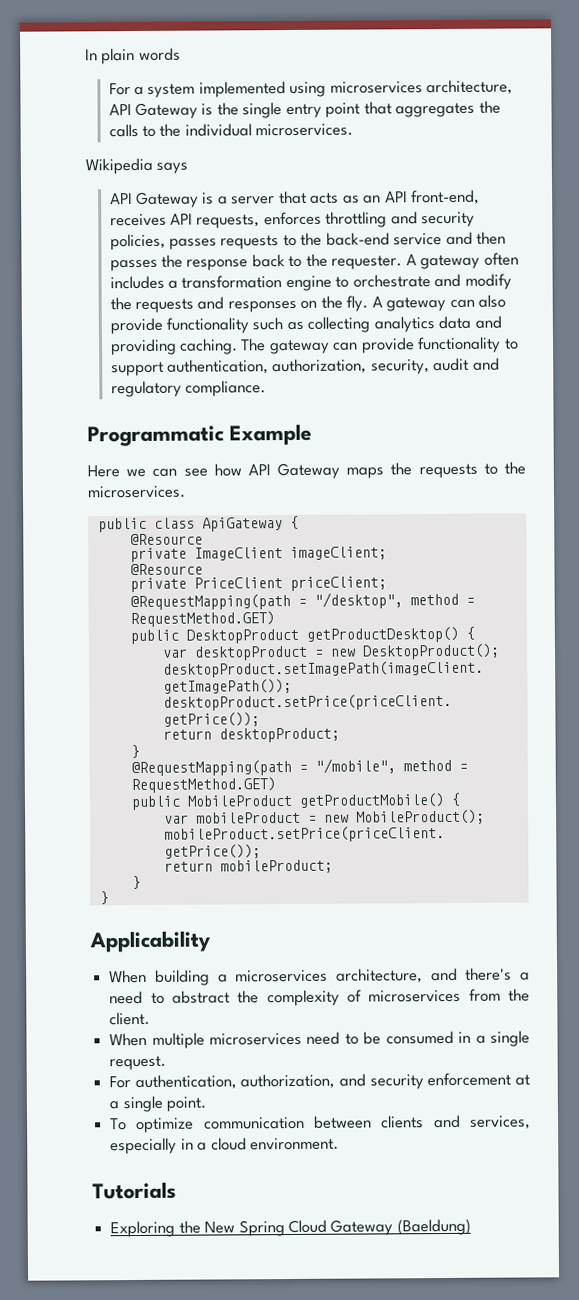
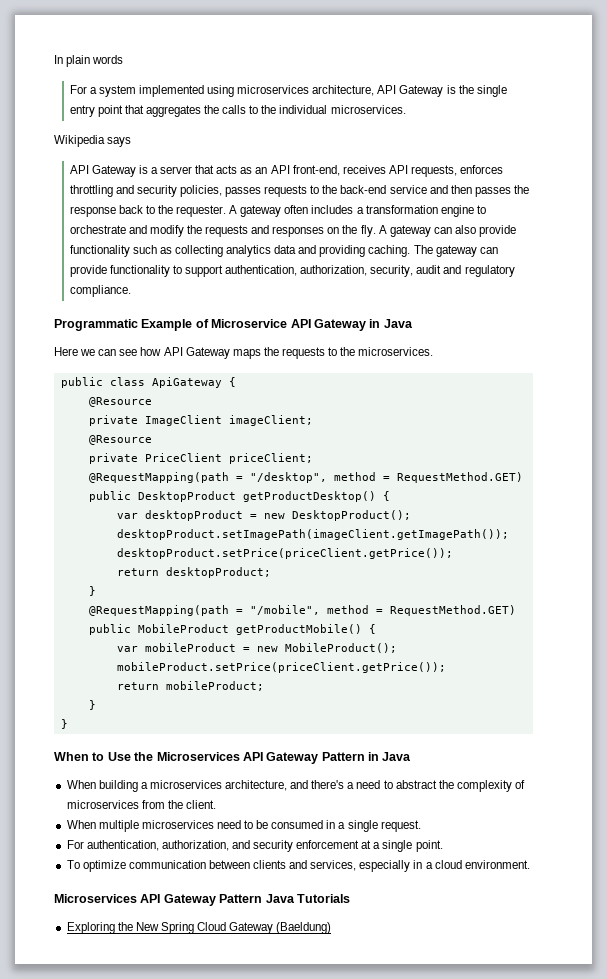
- Programmatic Example
+ Programmatic Example of Microservice API Gateway in Java
- Applicability
+ When to Use the Microservices API Gateway Pattern in Java
- Tutorials
+ Microservices API Gateway Pattern Java Tutorials

